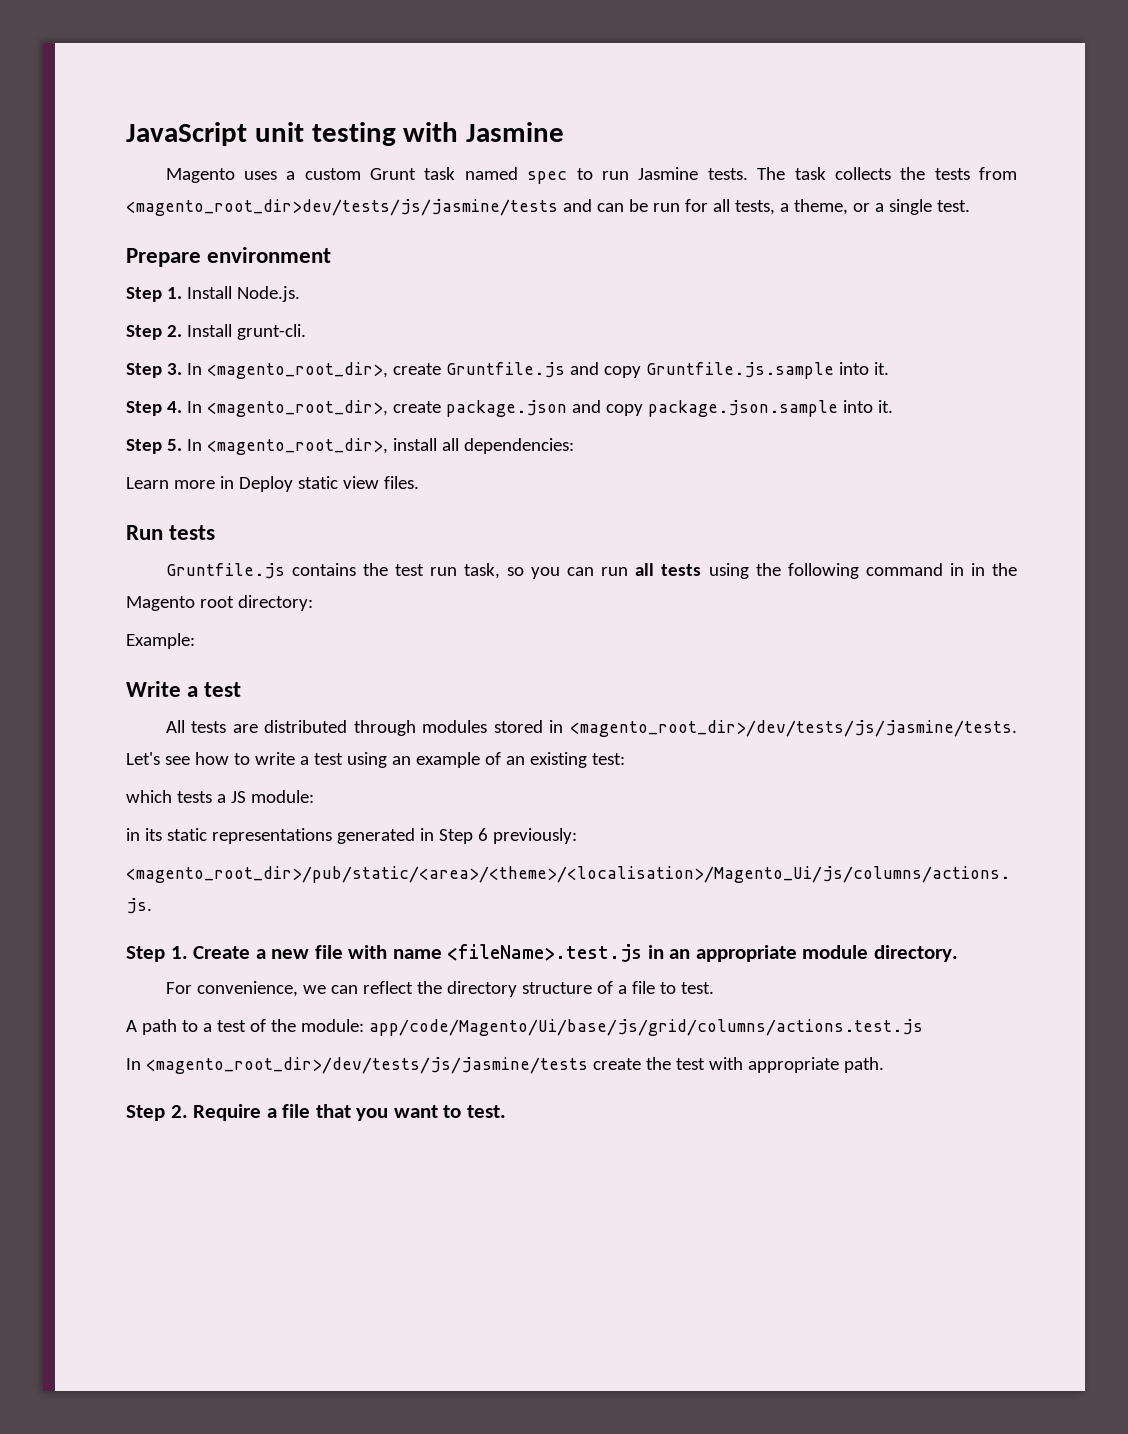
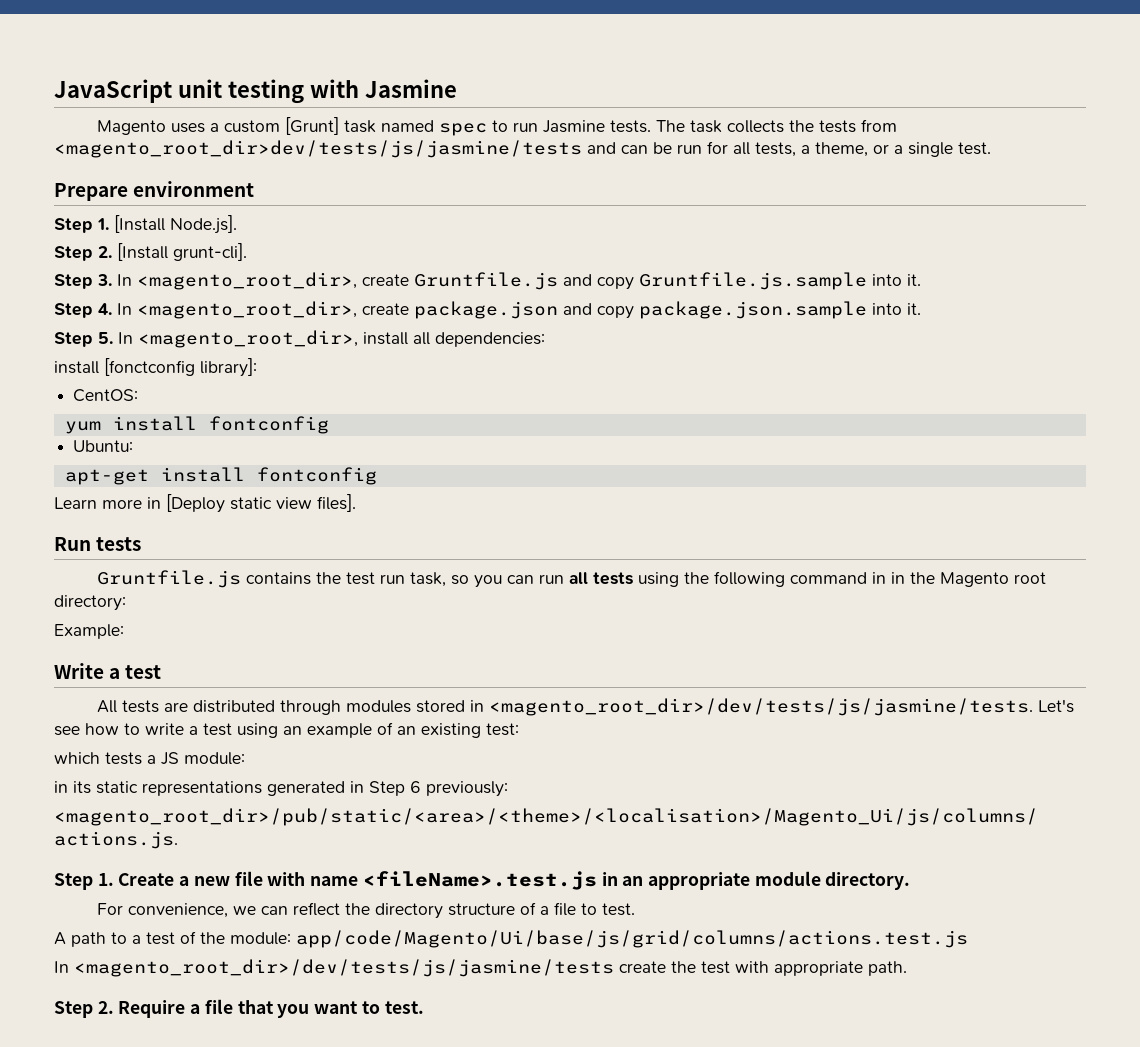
- Magento uses a custom Grunt task named spec to run Jasmine tests.
+ Magento uses a custom [Grunt] task named spec to run Jasmine tests.
- Step 1. Install Node.js.
- Step 2. Install grunt-cli.
+ Step 1. [Install Node.js].
+ Step 2. [Install grunt-cli].
+ install [fonctconfig library]:
+ CentOS:
+ yum install fontconfig
+ Ubuntu:
+ apt-get install fontconfig
- Learn more in Deploy static view files.
+ Learn more in [Deploy static view files].

